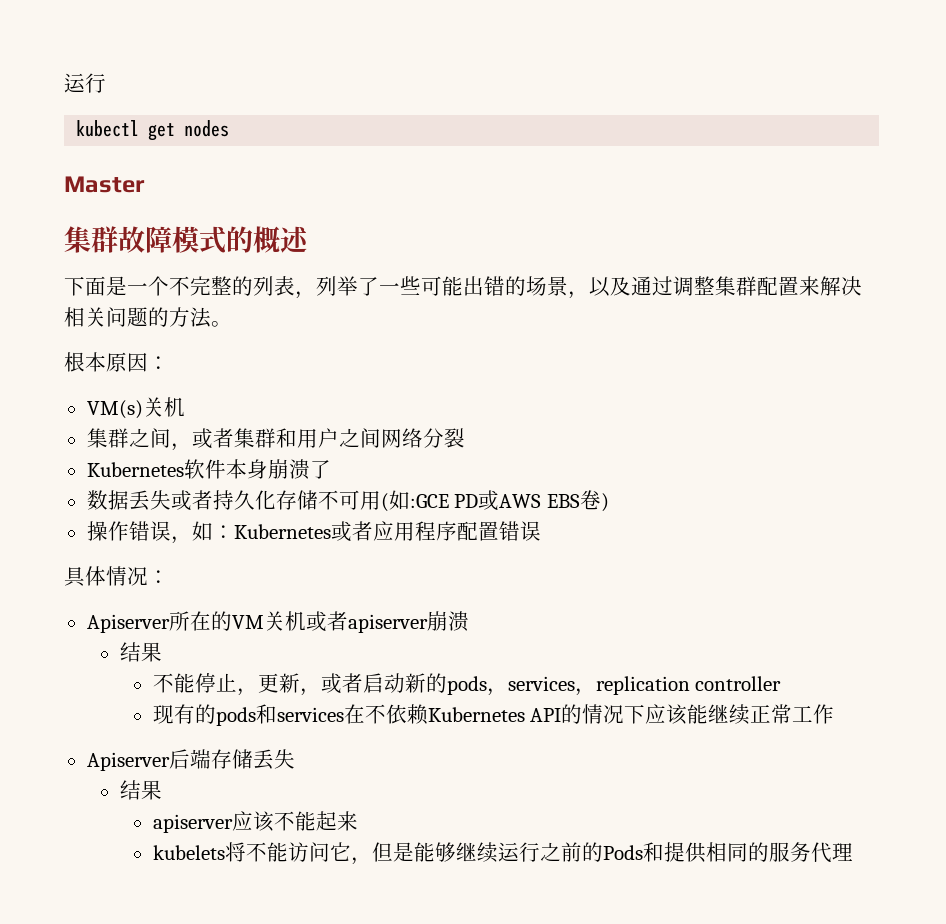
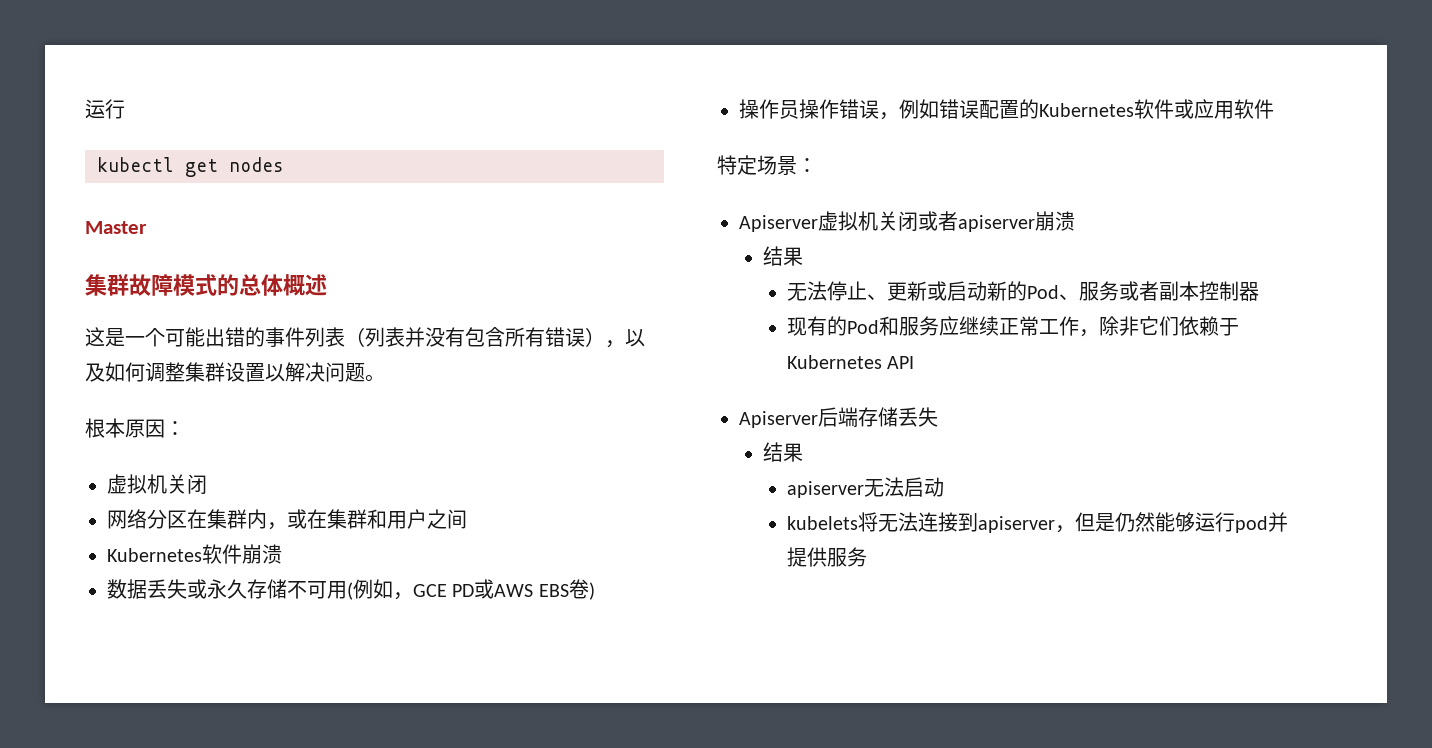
- 集群故障模式的概述
+ 集群故障模式的总体概述
- 下面是一个不完整的列表，列举了一些可能出错的场景，以及通过调整集群配置来解决相关问题的方法。
+ 这是一个可能出错的事件列表（列表并没有包含所有错误），以及如何调整集群设置以解决问题。
  根本原因：
- VM(s)关机
- 集群之间，或者集群和用户之间网络分裂
- Kubernetes软件本身崩溃了
+ 虚拟机关闭
+ 网络分区在集群内，或在集群和用户之间
+ Kubernetes软件崩溃
- 数据丢失或者持久化存储不可用(如:GCE PD或AWS EBS卷)
+ 数据丢失或永久存储不可用(例如，GCE PD或AWS EBS卷)
- 操作错误，如：Kubernetes或者应用程序配置错误
- 具体情况：
+ 操作员操作错误，例如错误配置的Kubernetes软件或应用软件
+ 特定场景：
- Apiserver所在的VM关机或者apiserver崩溃
+ Apiserver虚拟机关闭或者apiserver崩溃
- 不能停止，更新，或者启动新的pods，services，replication controller
- 现有的pods和services在不依赖Kubernetes API的情况下应该能继续正常工作
+ 无法停止、更新或启动新的Pod、服务或者副本控制器
+ 现有的Pod和服务应继续正常工作，除非它们依赖于Kubernetes API
- apiserver应该不能起来
+ apiserver无法启动
- kubelets将不能访问它，但是能够继续运行之前的Pods和提供相同的服务代理
+ kubelets将无法连接到apiserver，但是仍然能够运行pod并提供服务

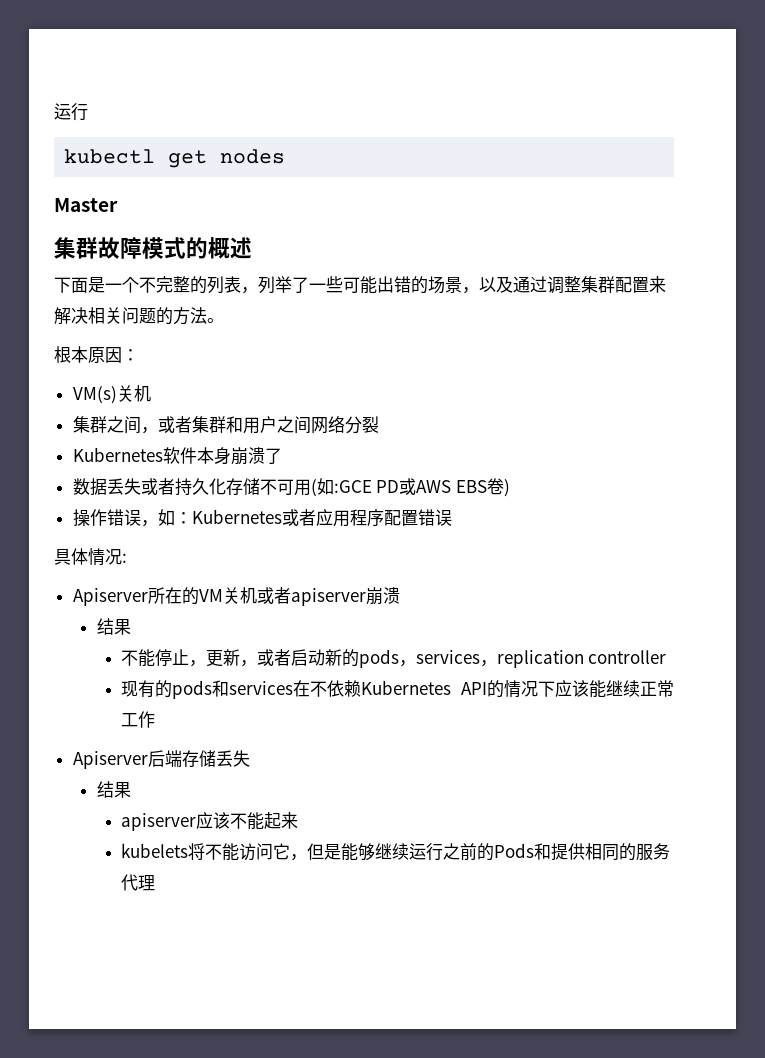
- 集群故障模式的总体概述
+ 集群故障模式的概述
- 这是一个可能出错的事件列表（列表并没有包含所有错误），以及如何调整集群设置以解决问题。
+ 下面是一个不完整的列表，列举了一些可能出错的场景，以及通过调整集群配置来解决相关问题的方法。
  根本原因：
- 虚拟机关闭
- 网络分区在集群内，或在集群和用户之间
- Kubernetes软件崩溃
+ VM(s)关机
+ 集群之间，或者集群和用户之间网络分裂
+ Kubernetes软件本身崩溃了
- 数据丢失或永久存储不可用(例如，GCE PD或AWS EBS卷)
+ 数据丢失或者持久化存储不可用(如:GCE PD或AWS EBS卷)
- 操作员操作错误，例如错误配置的Kubernetes软件或应用软件
- 特定场景：
- Apiserver虚拟机关闭或者apiserver崩溃
+ 操作错误，如：Kubernetes或者应用程序配置错误
+ 具体情况:
+ Apiserver所在的VM关机或者apiserver崩溃
  结果
- 无法停止、更新或启动新的Pod、服务或者副本控制器
- 现有的Pod和服务应继续正常工作，除非它们依赖于Kubernetes API
+ 不能停止，更新，或者启动新的pods，services，replication controller
+ 现有的pods和services在不依赖Kubernetes API的情况下应该能继续正常工作
- apiserver无法启动
+ apiserver应该不能起来
- kubelets将无法连接到apiserver，但是仍然能够运行pod并提供服务
+ kubelets将不能访问它，但是能够继续运行之前的Pods和提供相同的服务代理

